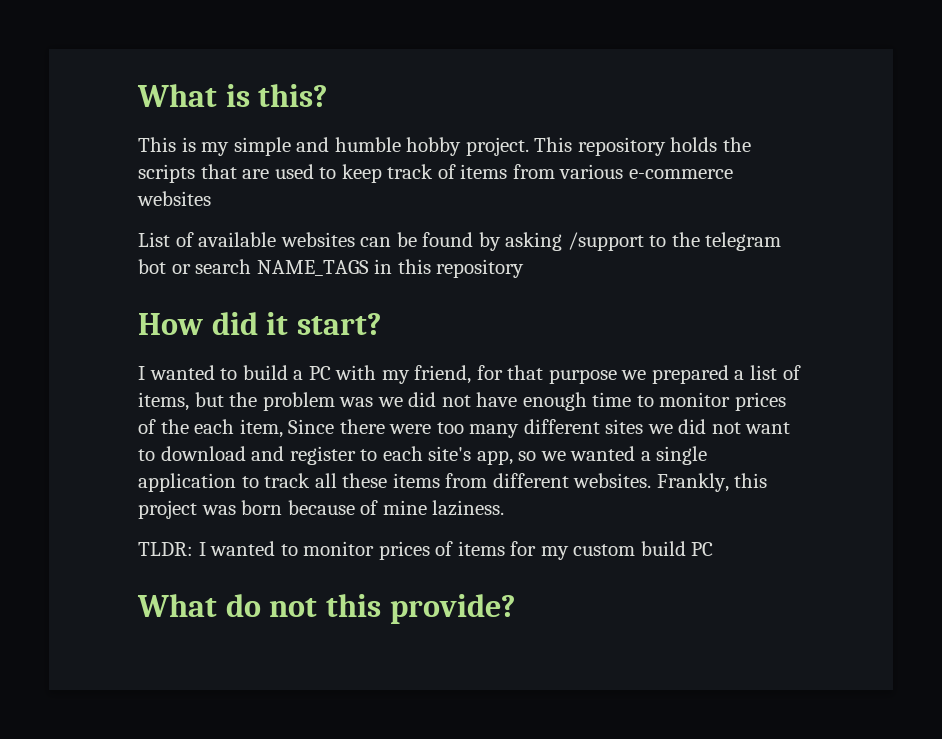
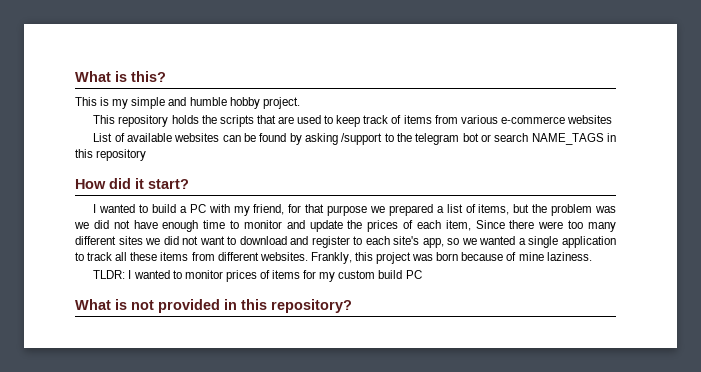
- This is my simple and humble hobby project. This repository holds the scripts that are used to keep track of items from various e-commerce websites
+ This is my simple and humble hobby project.
+ This repository holds the scripts that are used to keep track of items from various e-commerce websites
- I wanted to build a PC with my friend, for that purpose we prepared a list of items, but the problem was we did not have enough time to monitor prices of the each item, Since there were too many different sites we did not want to download and register to each site's app, so we wanted a single application to track all these items from different websites.
+ I wanted to build a PC with my friend, for that purpose we prepared a list of items, but the problem was we did not have enough time to monitor and update the prices of each item, Since there were too many different sites we did not want to download and register to each site's app, so we wanted a single application to track all these items from different websites.
- What do not this provide?
+ What is not provided in this repository?

